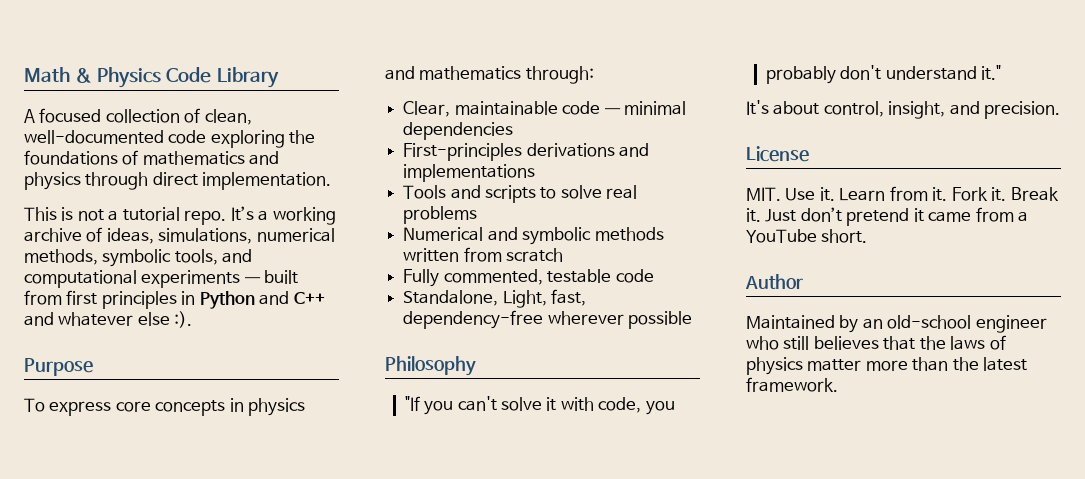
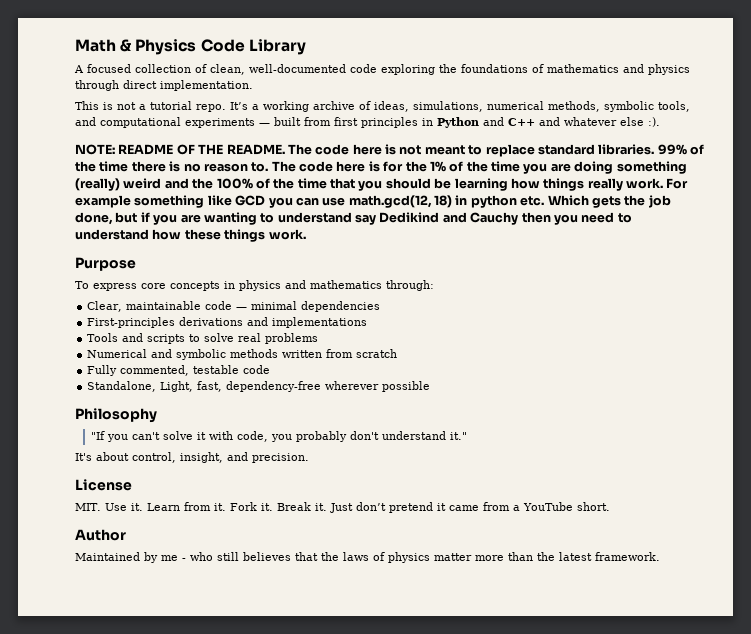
+ NOTE: README OF THE README. The code here is not meant to replace standard libraries. 99% of the time there is no reason to. The code here is for the 1% of the time you are doing something (really) weird and the 100% of the time that you should be learning how things really work. For example something like GCD you can use math.gcd(12, 18) in python etc. Which gets the job done, but if you are wanting to understand say Dedikind and Cauchy then you need to understand how these things work.
- Maintained by an old-school engineer who still believes that the laws of physics matter more than the latest framework.
+ Maintained by me - who still believes that the laws of physics matter more than the latest framework.

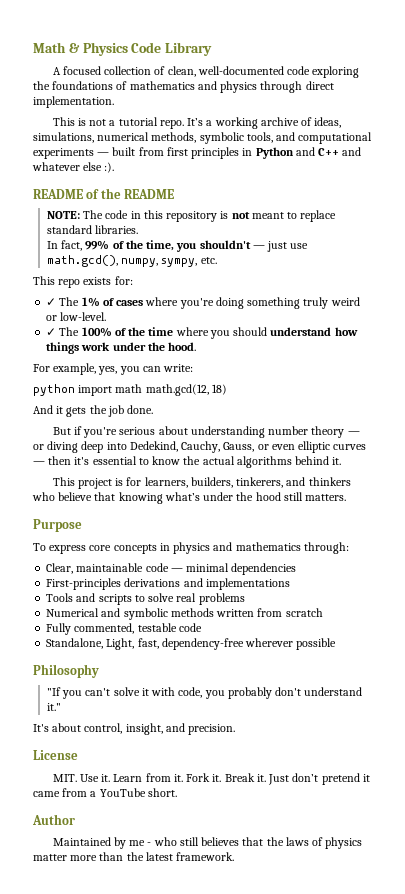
- NOTE: README OF THE README. The code here is not meant to replace standard libraries. 99% of the time there is no reason to. The code here is for the 1% of the time you are doing something (really) weird and the 100% of the time that you should be learning how things really work. For example something like GCD you can use math.gcd(12, 18) in python etc. Which gets the job done, but if you are wanting to understand say Dedikind and Cauchy then you need to understand how these things work.
+ README of the README
+ NOTE: The code in this repository is not meant to replace standard libraries.
+ In fact, 99% of the time, you shouldn't — just use math.gcd(), numpy, sympy, etc.
+ This repo exists for:
+ ✓ The 1% of cases where you're doing something truly weird or low-level.
+ ✓ The 100% of the time where you should understand how things work under the hood.
+ For example, yes, you can write:
+ python import math math.gcd(12, 18)
+ And it gets the job done.
+ But if you're serious about understanding number theory — or diving deep into Dedekind, Cauchy, Gauss, or even elliptic curves — then it's essential to know the actual algorithms behind it.
+ This project is for learners, builders, tinkerers, and thinkers who believe that knowing what’s under the hood still matters.

